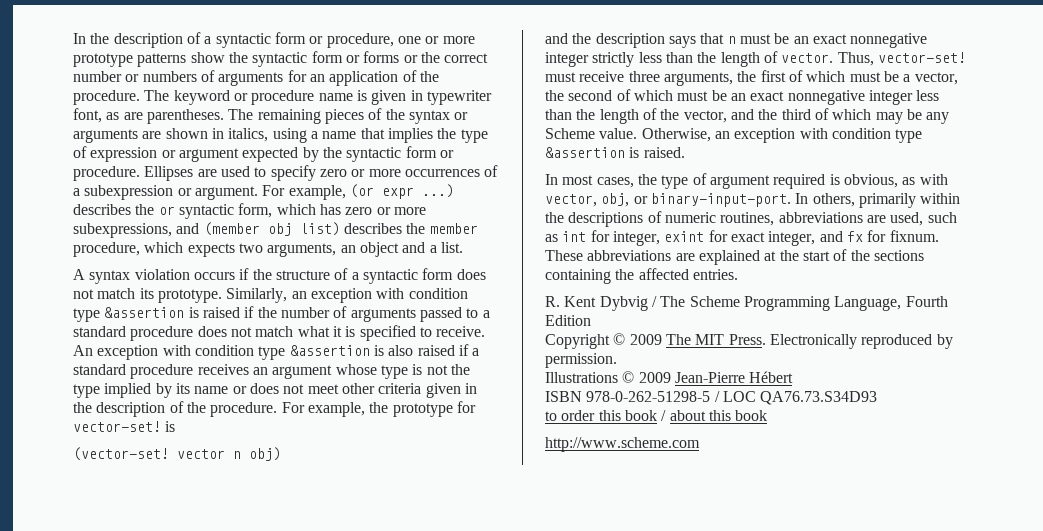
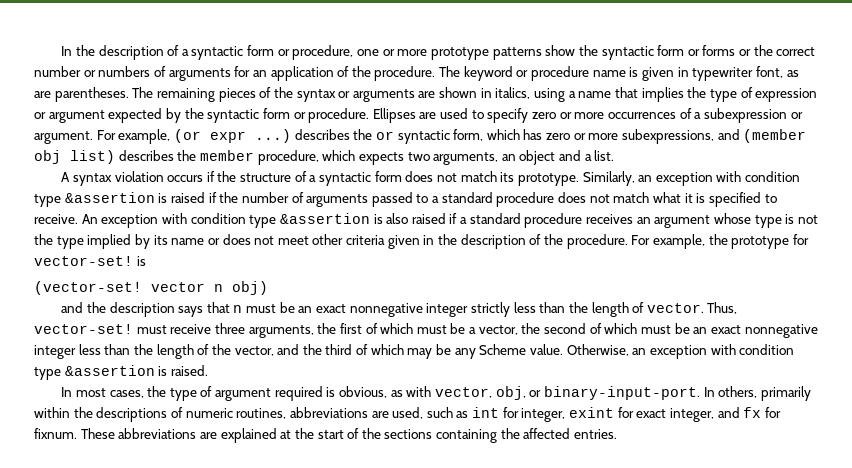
- R. Kent Dybvig / The Scheme Programming Language, Fourth Edition
- Copyright © 2009 The MIT Press. Electronically reproduced by permission.
- Illustrations © 2009 Jean-Pierre Hébert
- ISBN 978-0-262-51298-5 / LOC QA76.73.S34D93
- to order this book / about this book
- http://www.scheme.com

